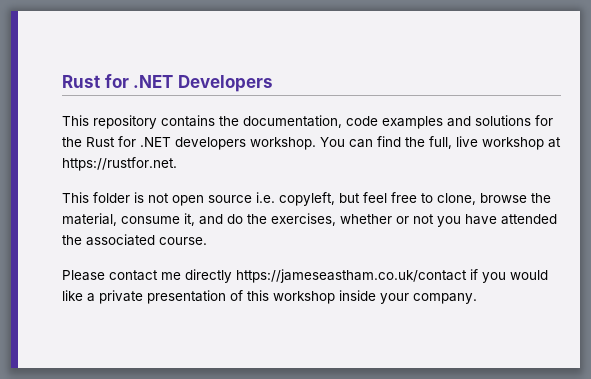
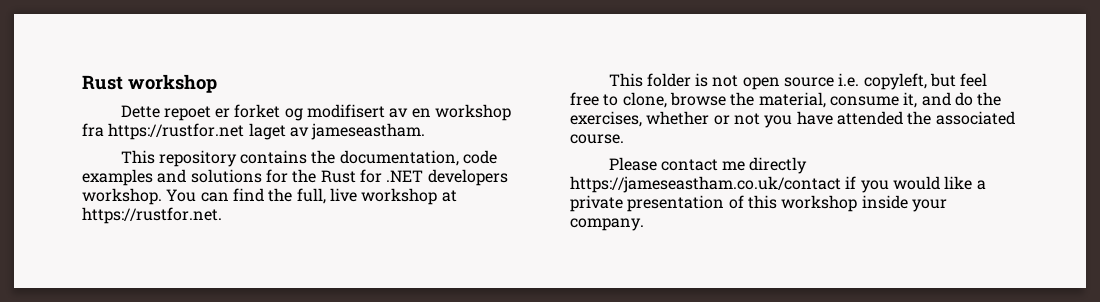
- Rust for .NET Developers
+ Rust workshop
+ Dette repoet er forket og modifisert av en workshop fra https://rustfor.net laget av jameseastham.

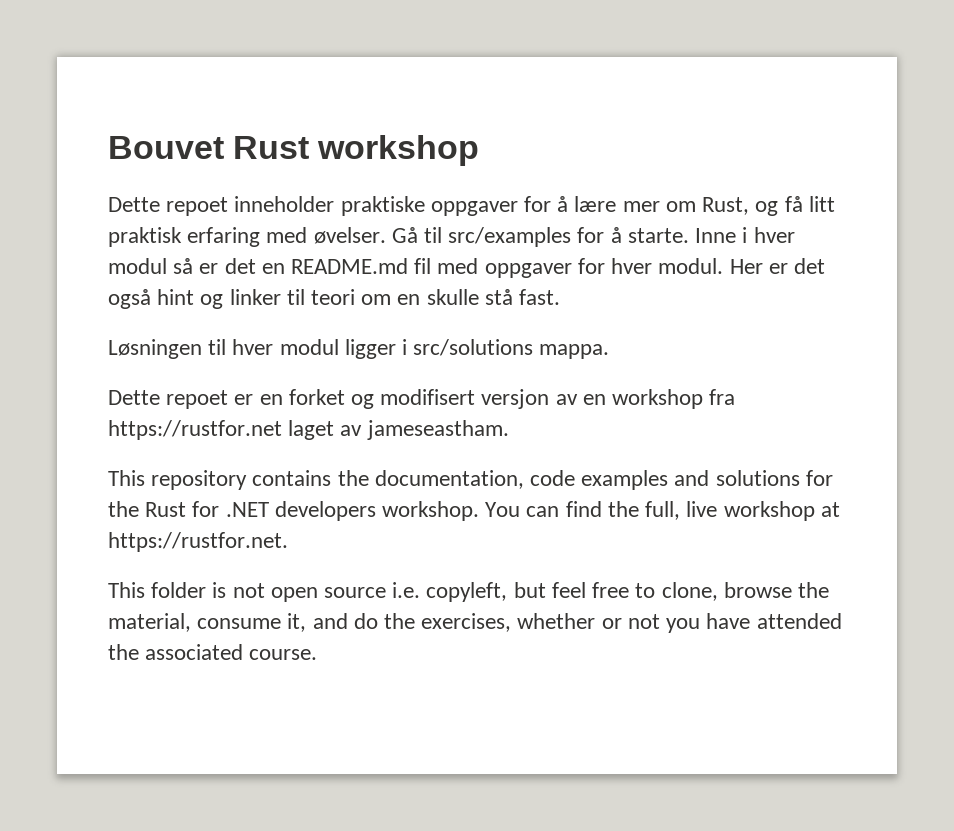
- Rust workshop
+ Bouvet Rust workshop
- Dette repoet er forket og modifisert av en workshop fra https://rustfor.net laget av jameseastham.
+ Dette repoet inneholder praktiske oppgaver for å lære mer om Rust, og få litt praktisk erfaring med øvelser. Gå til src/examples for å starte. Inne i hver modul så er det en README.md fil med oppgaver for hver modul. Her er det også hint og linker til teori om en skulle stå fast.
+ Løsningen til hver modul ligger i src/solutions mappa.
+ Dette repoet er en forket og modifisert versjon av en workshop fra https://rustfor.net laget av jameseastham.
- Please contact me directly https://jameseastham.co.uk/contact if you would like a private presentation of this workshop inside your company.

